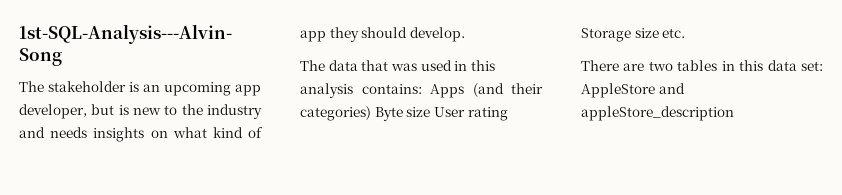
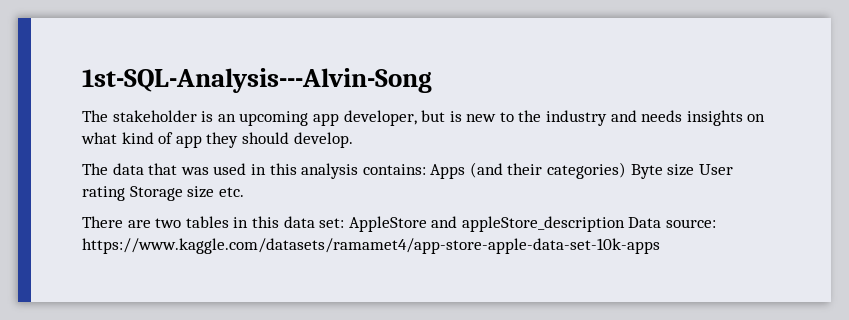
- There are two tables in this data set: AppleStore and appleStore_description
+ There are two tables in this data set: AppleStore and appleStore_description Data source: https://www.kaggle.com/datasets/ramamet4/app-store-apple-data-set-10k-apps

